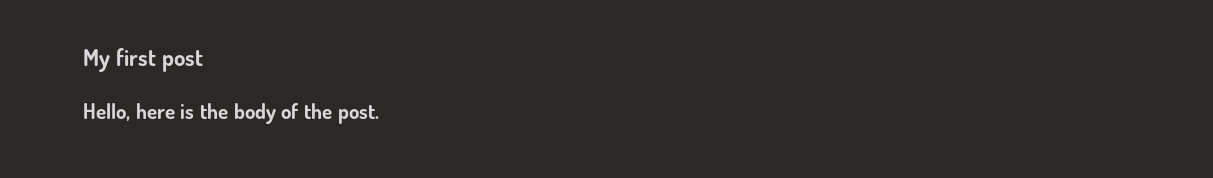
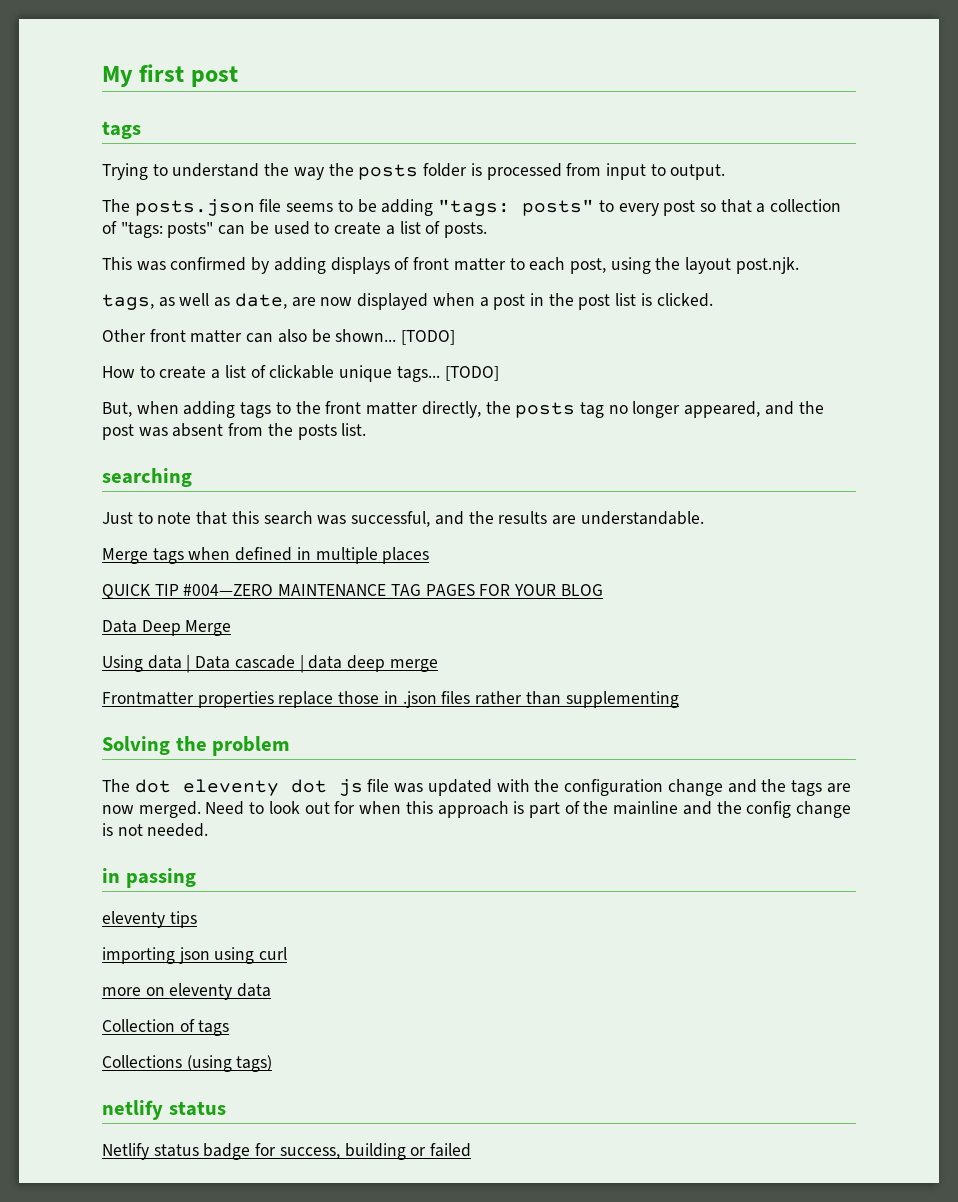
  My first post
- Hello, here is the body of the post.
+ tags
+ Trying to understand the way the posts folder is processed from input to output.
+ The posts.json file seems to be adding "tags: posts" to every post so that a collection of "tags: posts" can be used to create a list of posts.
+ This was confirmed by adding displays of front matter to each post, using the layout post.njk.
+ tags, as well as date, are now displayed when a post in the post list is clicked.
+ Other front matter can also be shown... [TODO]
+ How to create a list of clickable unique tags... [TODO]
+ But, when adding tags to the front matter directly, the posts tag no longer appeared, and the post was absent from the posts list.
+ searching
+ Just to note that this search was successful, and the results are understandable.
+ Merge tags when defined in multiple places
+ QUICK TIP #004—ZERO MAINTENANCE TAG PAGES FOR YOUR BLOG
+ Data Deep Merge
+ Using data | Data cascade | data deep merge
+ Frontmatter properties replace those in .json files rather than supplementing
+ Solving the problem
+ The dot eleventy dot js file was updated with the configuration change and the tags are now merged. Need to look out for when this approach is part of the mainline and the config change is not needed.
+ in passing
+ eleventy tips
+ importing json using curl
+ more on eleventy data
+ Collection of tags
+ Collections (using tags)
+ netlify status
+ Netlify status badge for success, building or failed

